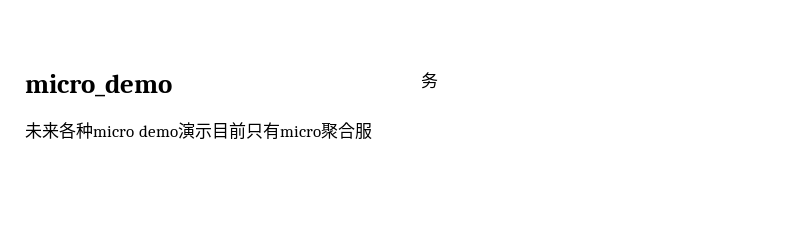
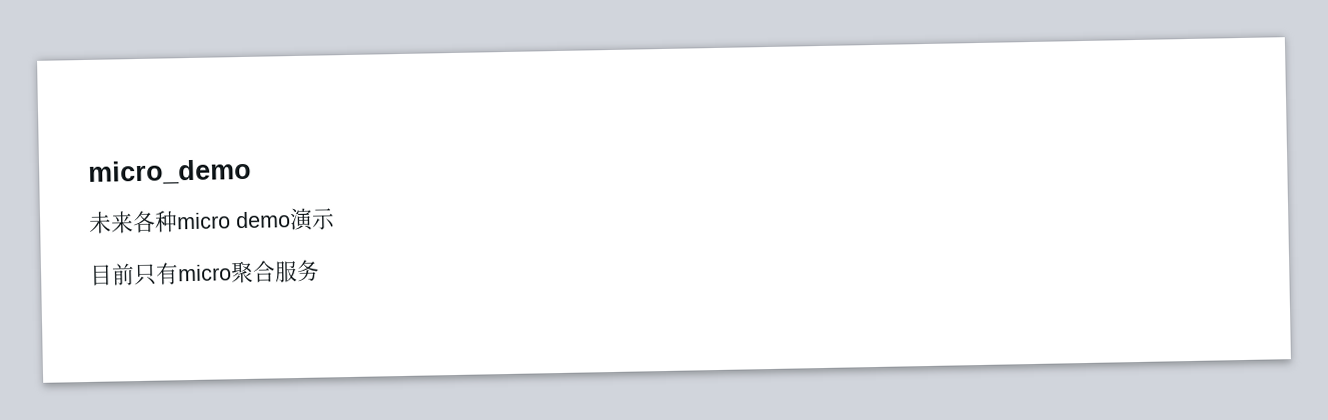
- 未来各种micro demo演示目前只有micro聚合服务
+ 未来各种micro demo演示
+ 目前只有micro聚合服务

